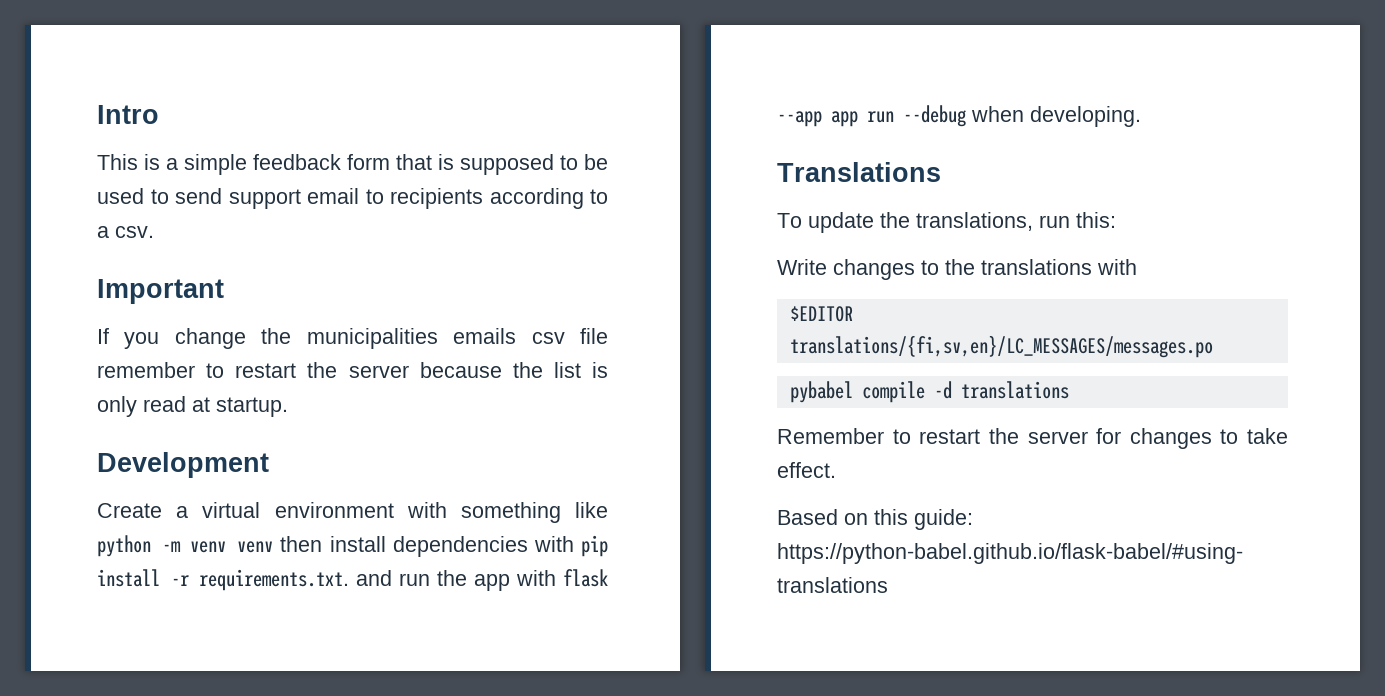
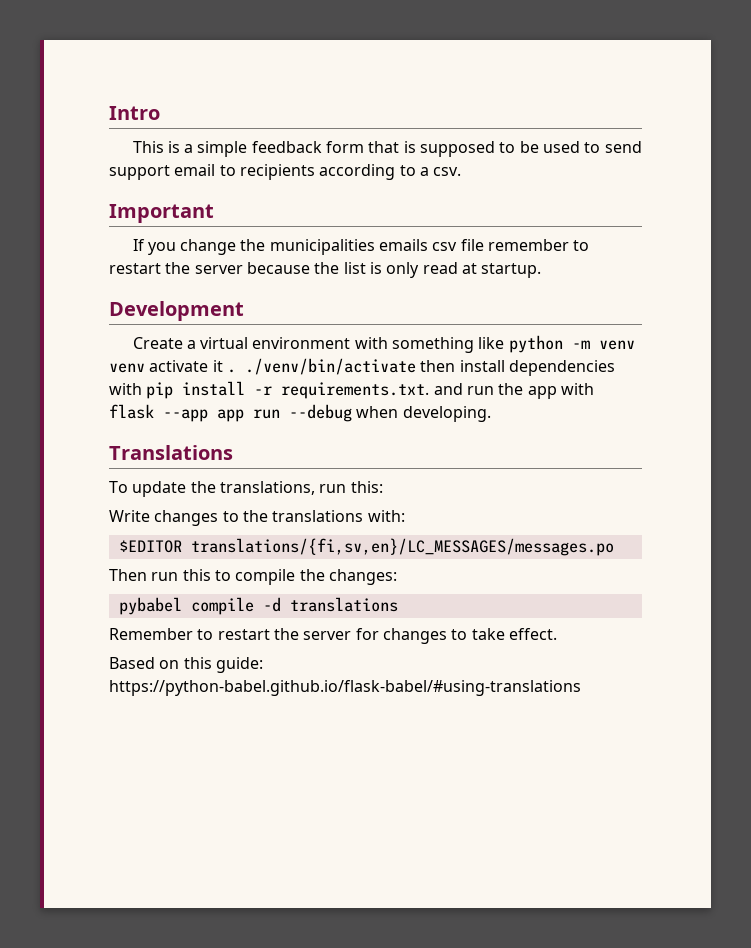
- Create a virtual environment with something like python -m venv venv then install dependencies with pip install -r requirements.txt. and run the app with flask --app app run --debug when developing.
+ Create a virtual environment with something like python -m venv venv activate it . ./venv/bin/activate then install dependencies with pip install -r requirements.txt. and run the app with flask --app app run --debug when developing.
- Write changes to the translations with
+ Write changes to the translations with:
+ Then run this to compile the changes:

